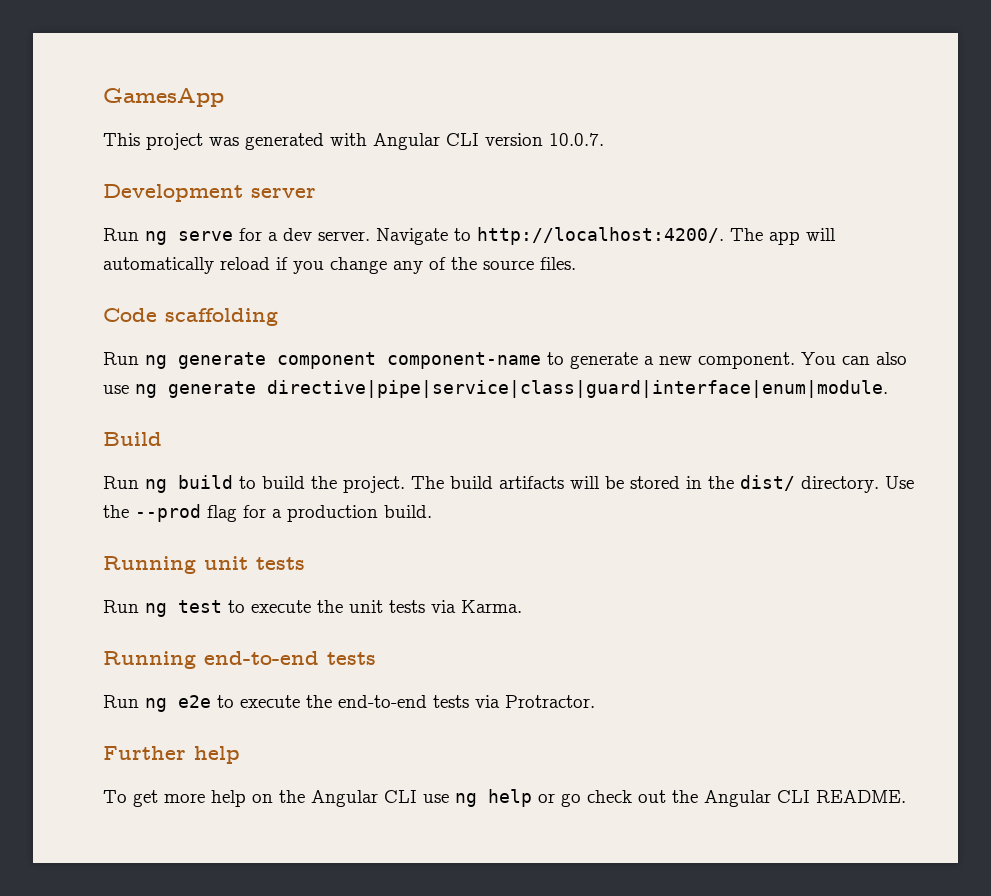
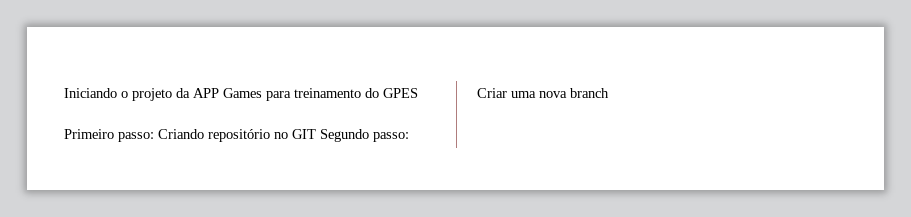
- GamesApp
- This project was generated with Angular CLI version 10.0.7.
- Development server
- Run ng serve for a dev server. Navigate to http://localhost:4200/. The app will automatically reload if you change any of the source files.
- Code scaffolding
- Run ng generate component component-name to generate a new component. You can also use ng generate directive|pipe|service|class|guard|interface|enum|module.
- Build
- Run ng build to build the project. The build artifacts will be stored in the dist/ directory. Use the --prod flag for a production build.
- Running unit tests
- Run ng test to execute the unit tests via Karma.
- Running end-to-end tests
- Run ng e2e to execute the end-to-end tests via Protractor.
- Further help
- To get more help on the Angular CLI use ng help or go check out the Angular CLI README.
+ Iniciando o projeto da APP Games para treinamento do GPES
+ Primeiro passo: Criando repositório no GIT Segundo passo: Criar uma nova branch

